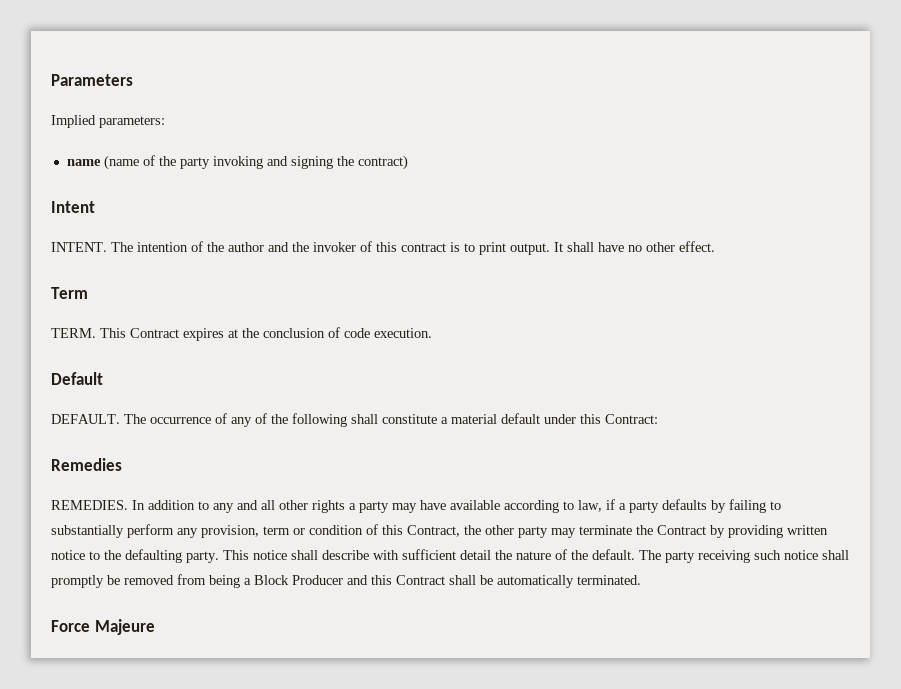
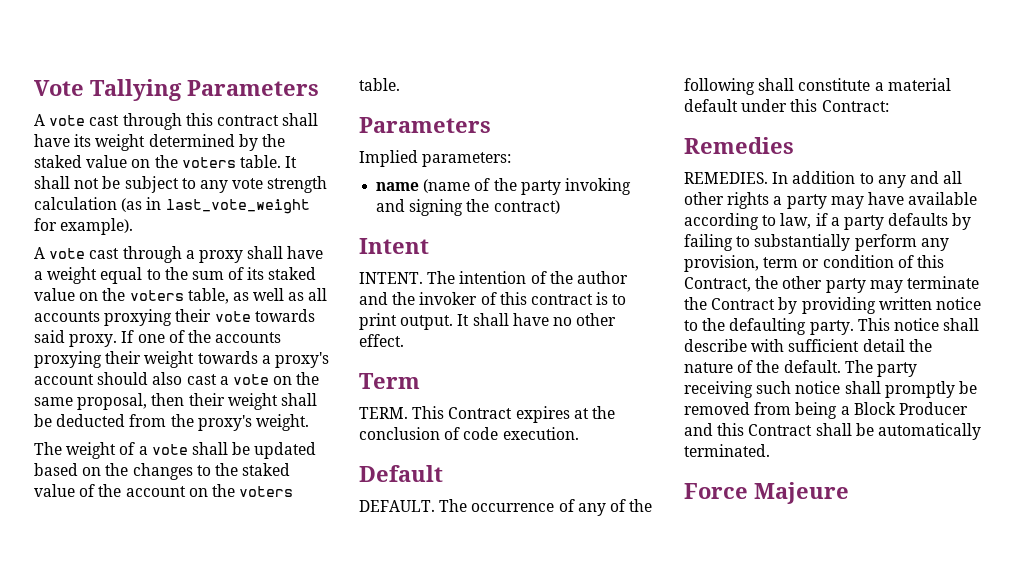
+ Vote Tallying Parameters
+ A vote cast through this contract shall have its weight determined by the staked value on the voters table. It shall not be subject to any vote strength calculation (as in last_vote_weight for example).
+ A vote cast through a proxy shall have a weight equal to the sum of its staked value on the voters table, as well as all accounts proxying their vote towards said proxy. If one of the accounts proxying their weight towards a proxy's account should also cast a vote on the same proposal, then their weight shall be deducted from the proxy's weight.
+ The weight of a vote shall be updated based on the changes to the staked value of the account on the voters table.

